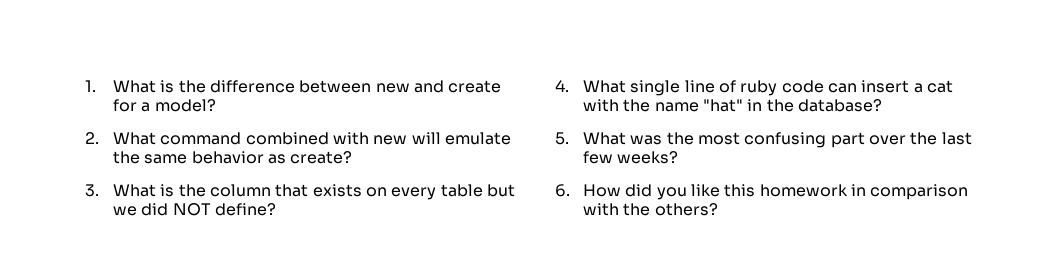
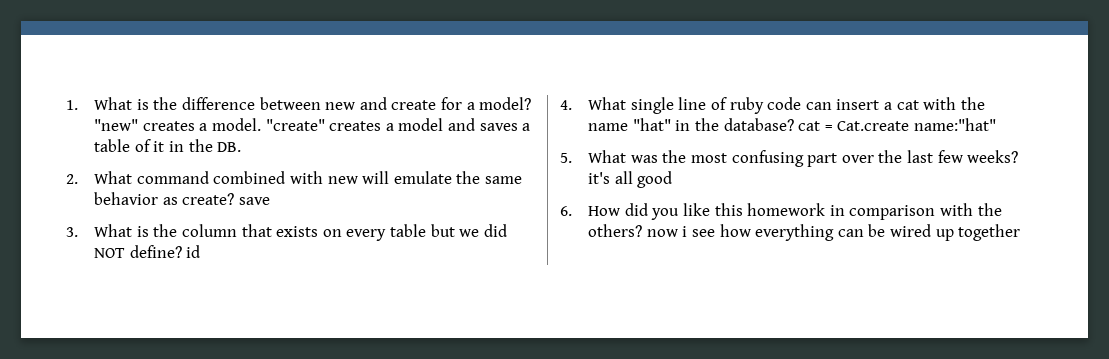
+ "new" creates a model. "create" creates a model and saves a table of it in the DB.
- 2. What command combined with new will emulate the same behavior as create?
+ 2. What command combined with new will emulate the same behavior as create? save
- 3. What is the column that exists on every table but we did NOT define?
+ 3. What is the column that exists on every table but we did NOT define? id
- 4. What single line of ruby code can insert a cat with the name "hat" in the database?
+ 4. What single line of ruby code can insert a cat with the name "hat" in the database? cat = Cat.create name:"hat"
- 5. What was the most confusing part over the last few weeks?
+ 5. What was the most confusing part over the last few weeks? it's all good
- 6. How did you like this homework in comparison with the others?
+ 6. How did you like this homework in comparison with the others? now i see how everything can be wired up together

